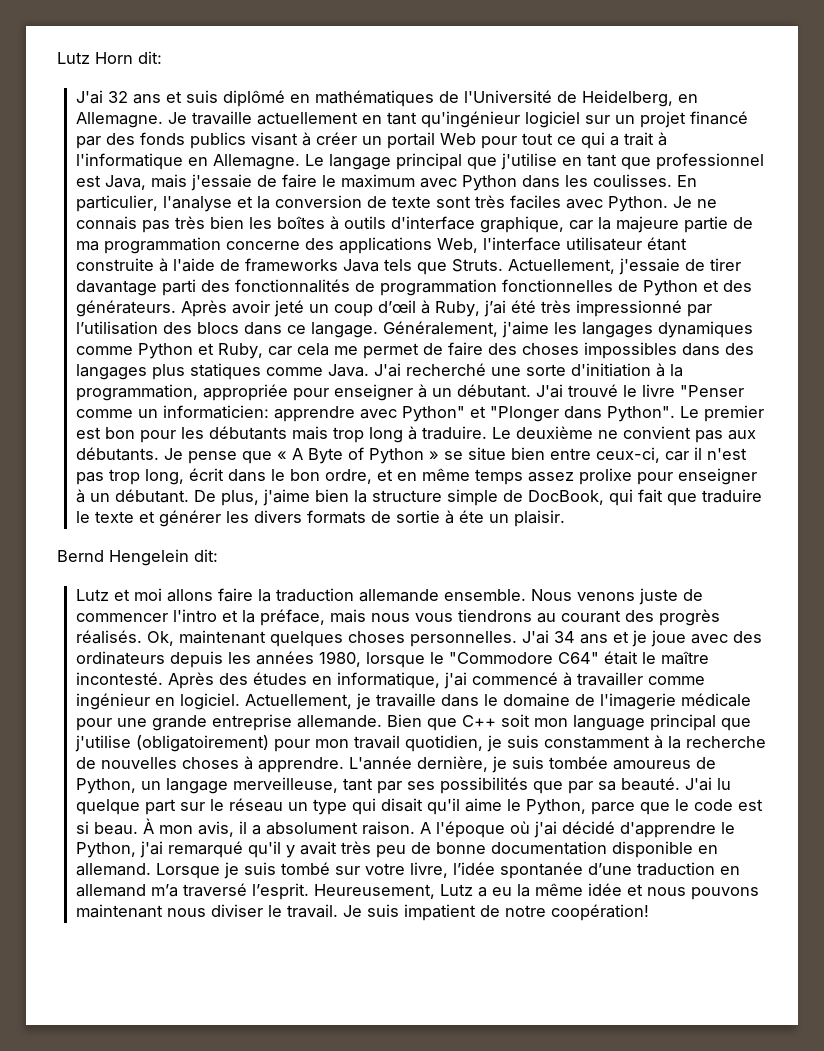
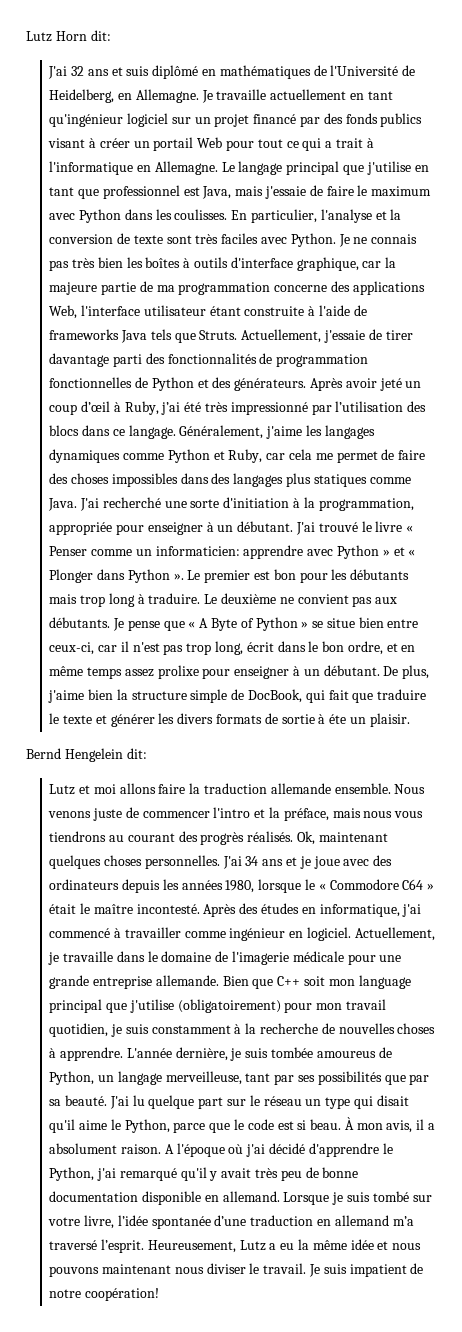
- J'ai trouvé le livre "Penser comme un informaticien: apprendre avec Python" et "Plonger dans Python".
+ J'ai trouvé le livre « Penser comme un informaticien: apprendre avec Python » et « Plonger dans Python ».
- J'ai 34 ans et je joue avec des ordinateurs depuis les années 1980, lorsque le "Commodore C64" était le maître incontesté.
+ J'ai 34 ans et je joue avec des ordinateurs depuis les années 1980, lorsque le « Commodore C64 » était le maître incontesté.

